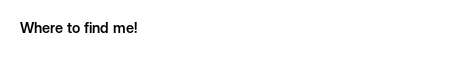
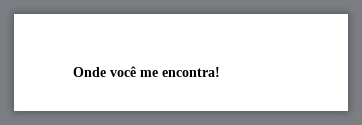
- Where to find me!
+ Onde você me encontra!

